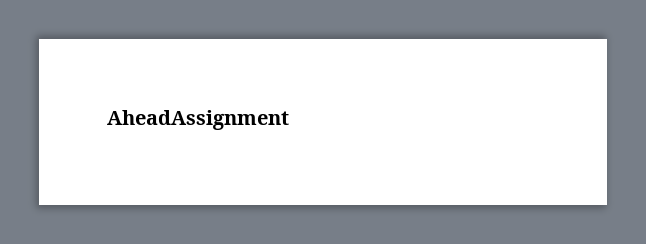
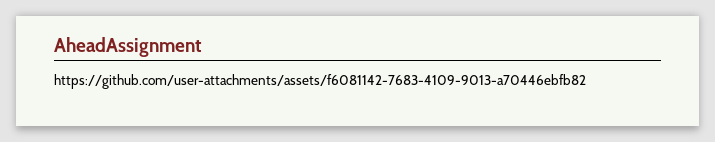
+ https://github.com/user-attachments/assets/f6081142-7683-4109-9013-a70446ebfb82

